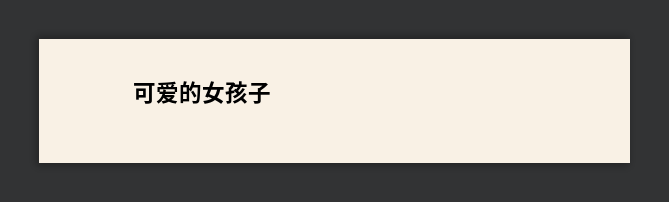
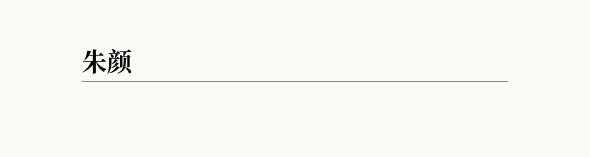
- 可爱的女孩子
+ 朱颜

